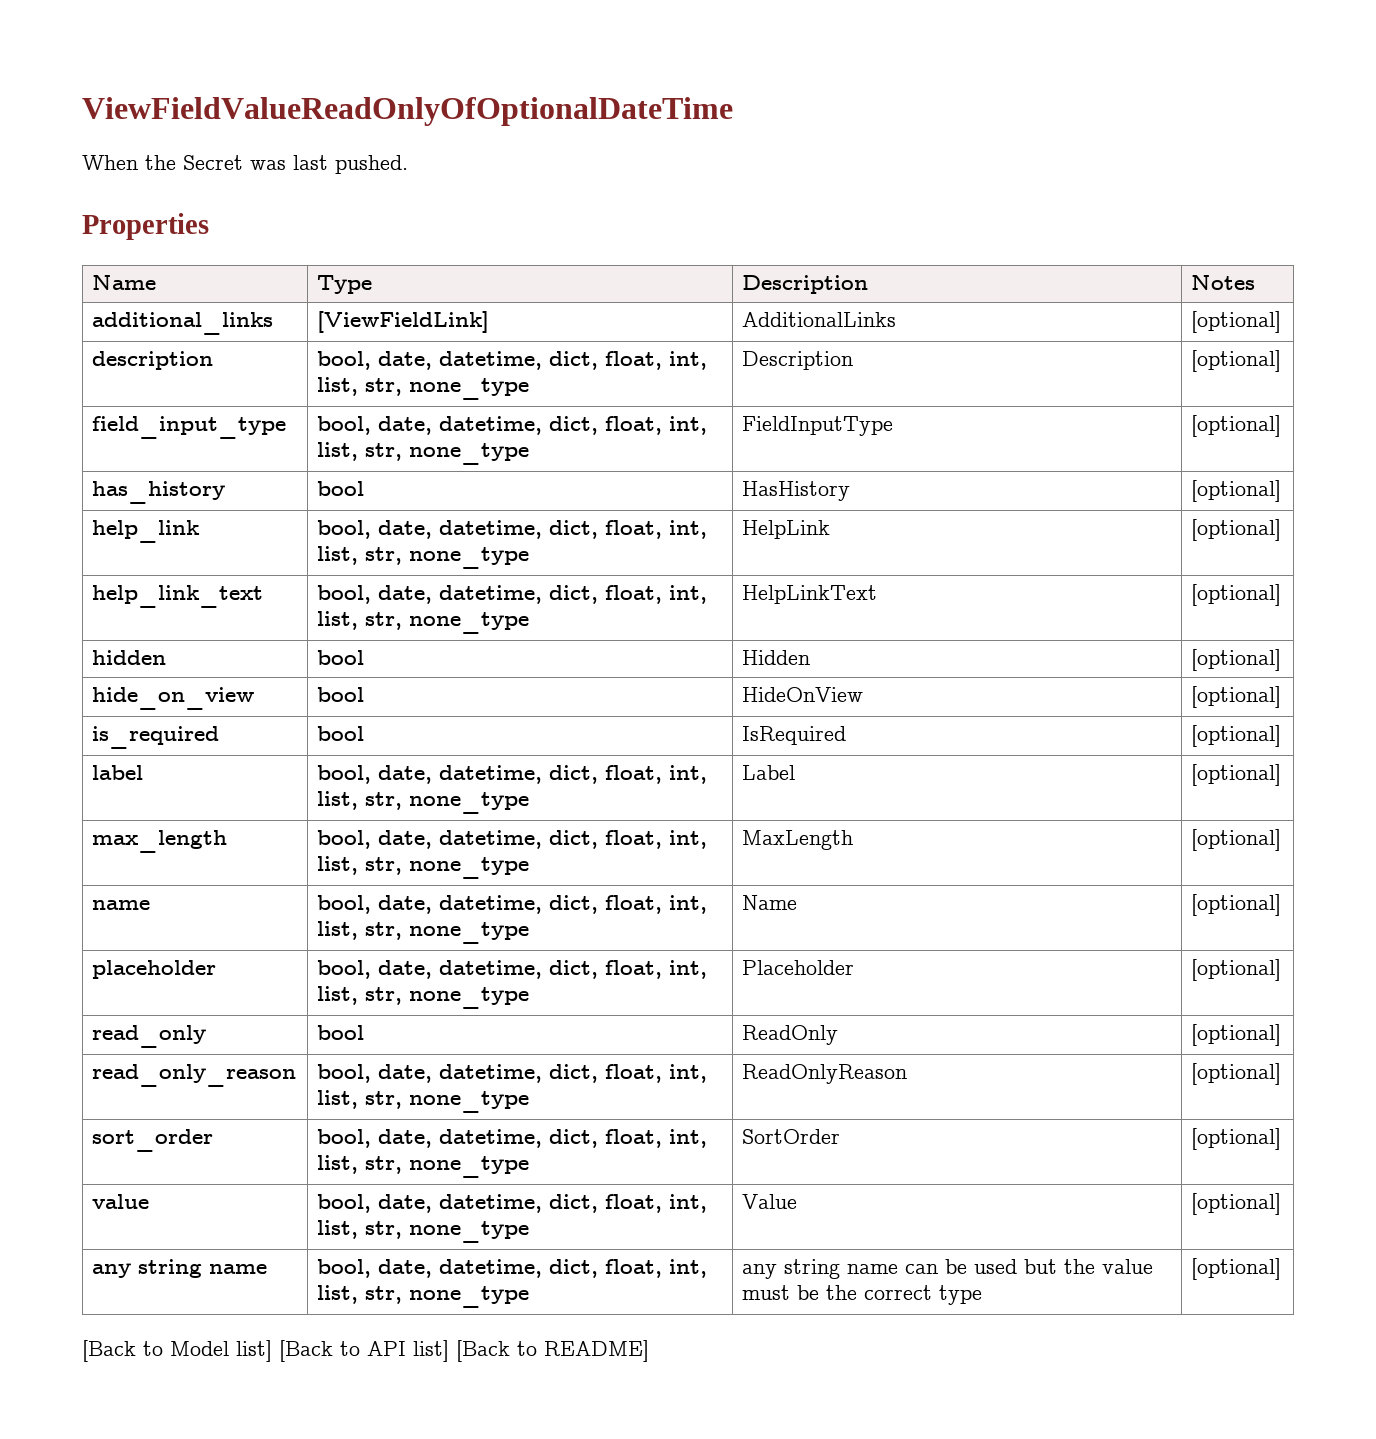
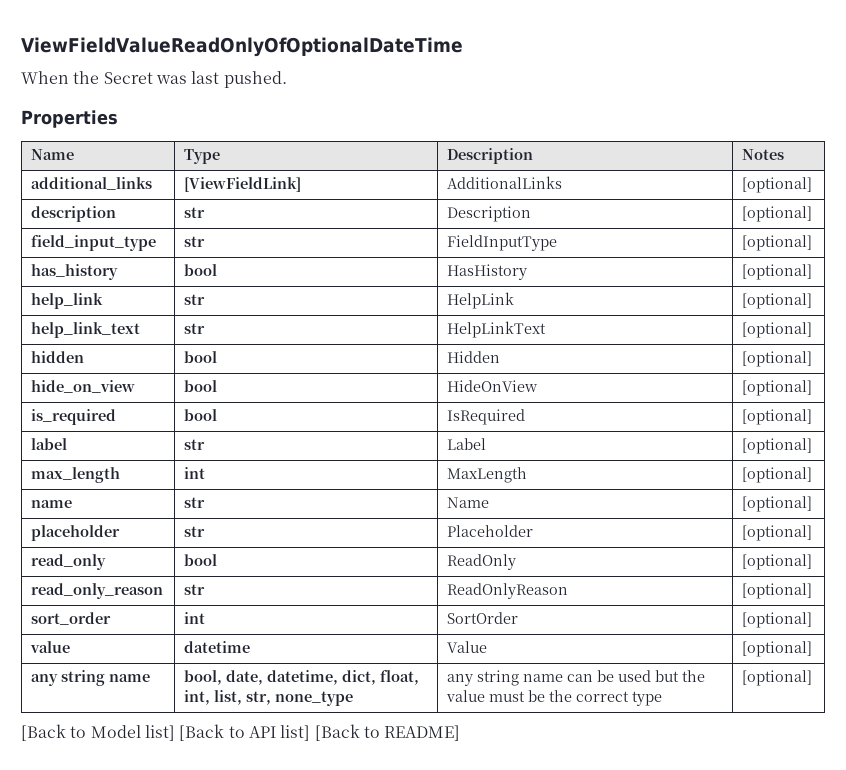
- description | bool, date, datetime, dict, float, int, list, str, none_type | Description | [optional]
- field_input_type | bool, date, datetime, dict, float, int, list, str, none_type | FieldInputType | [optional]
+ description | str | Description | [optional]
+ field_input_type | str | FieldInputType | [optional]
- help_link | bool, date, datetime, dict, float, int, list, str, none_type | HelpLink | [optional]
- help_link_text | bool, date, datetime, dict, float, int, list, str, none_type | HelpLinkText | [optional]
+ help_link | str | HelpLink | [optional]
+ help_link_text | str | HelpLinkText | [optional]
- label | bool, date, datetime, dict, float, int, list, str, none_type | Label | [optional]
- max_length | bool, date, datetime, dict, float, int, list, str, none_type | MaxLength | [optional]
- name | bool, date, datetime, dict, float, int, list, str, none_type | Name | [optional]
- placeholder | bool, date, datetime, dict, float, int, list, str, none_type | Placeholder | [optional]
+ label | str | Label | [optional]
+ max_length | int | MaxLength | [optional]
+ name | str | Name | [optional]
+ placeholder | str | Placeholder | [optional]
- read_only_reason | bool, date, datetime, dict, float, int, list, str, none_type | ReadOnlyReason | [optional]
- sort_order | bool, date, datetime, dict, float, int, list, str, none_type | SortOrder | [optional]
- value | bool, date, datetime, dict, float, int, list, str, none_type | Value | [optional]
+ read_only_reason | str | ReadOnlyReason | [optional]
+ sort_order | int | SortOrder | [optional]
+ value | datetime | Value | [optional]

